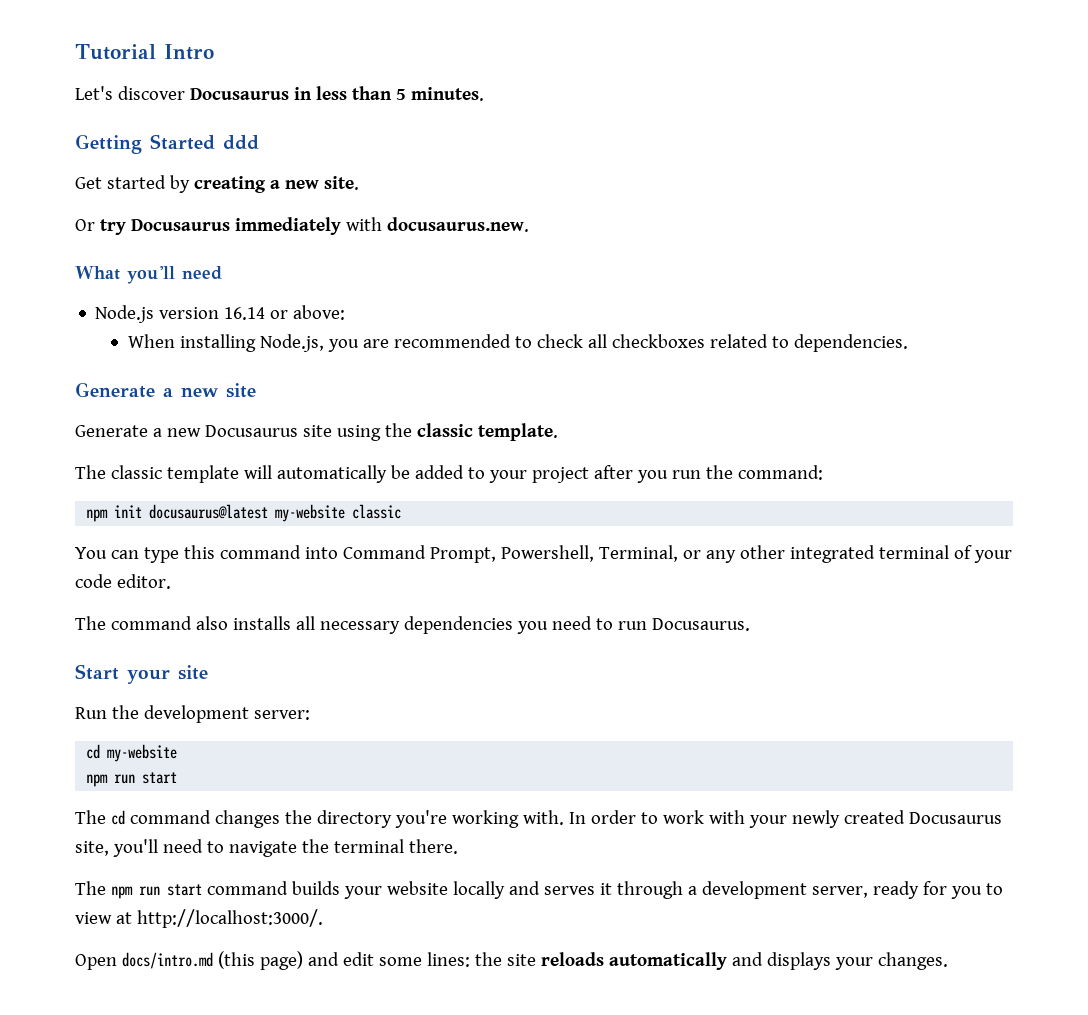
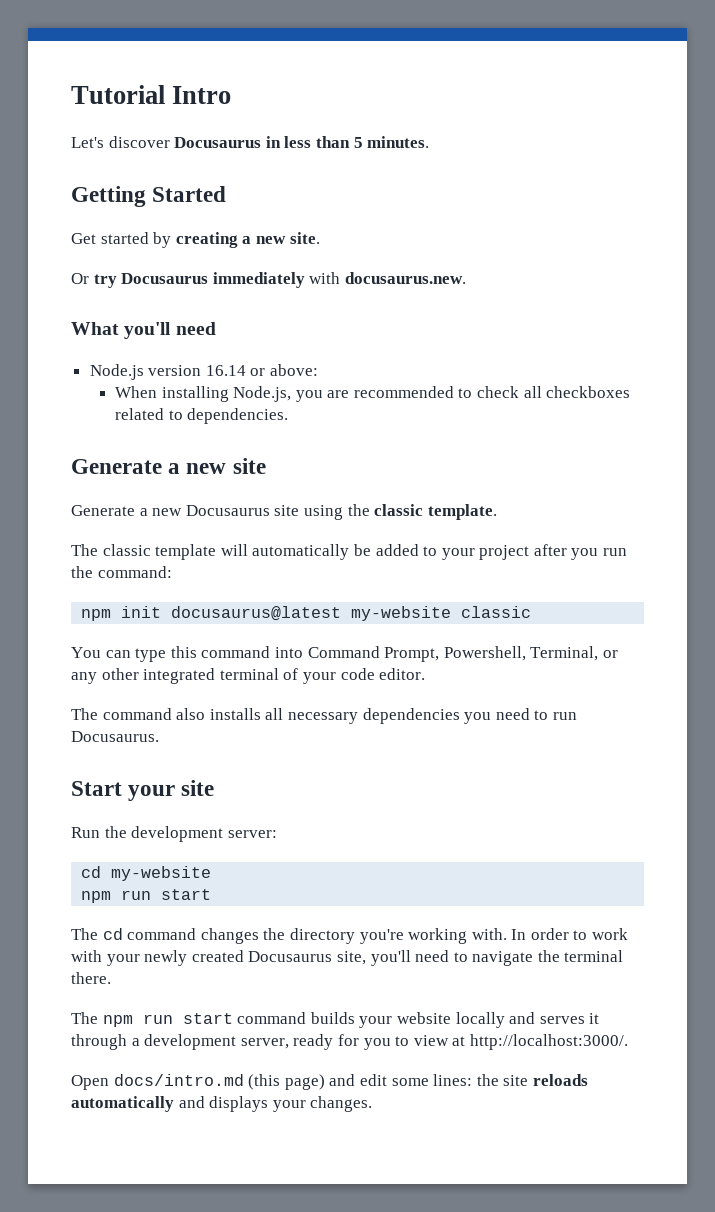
- Getting Started ddd
+ Getting Started

